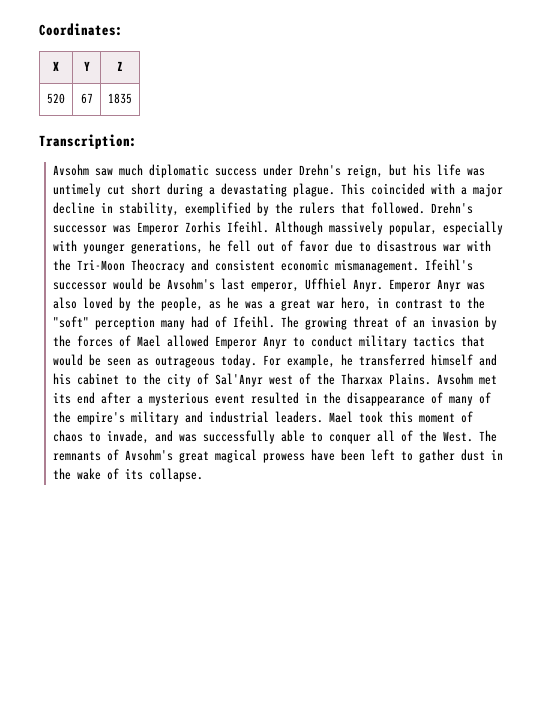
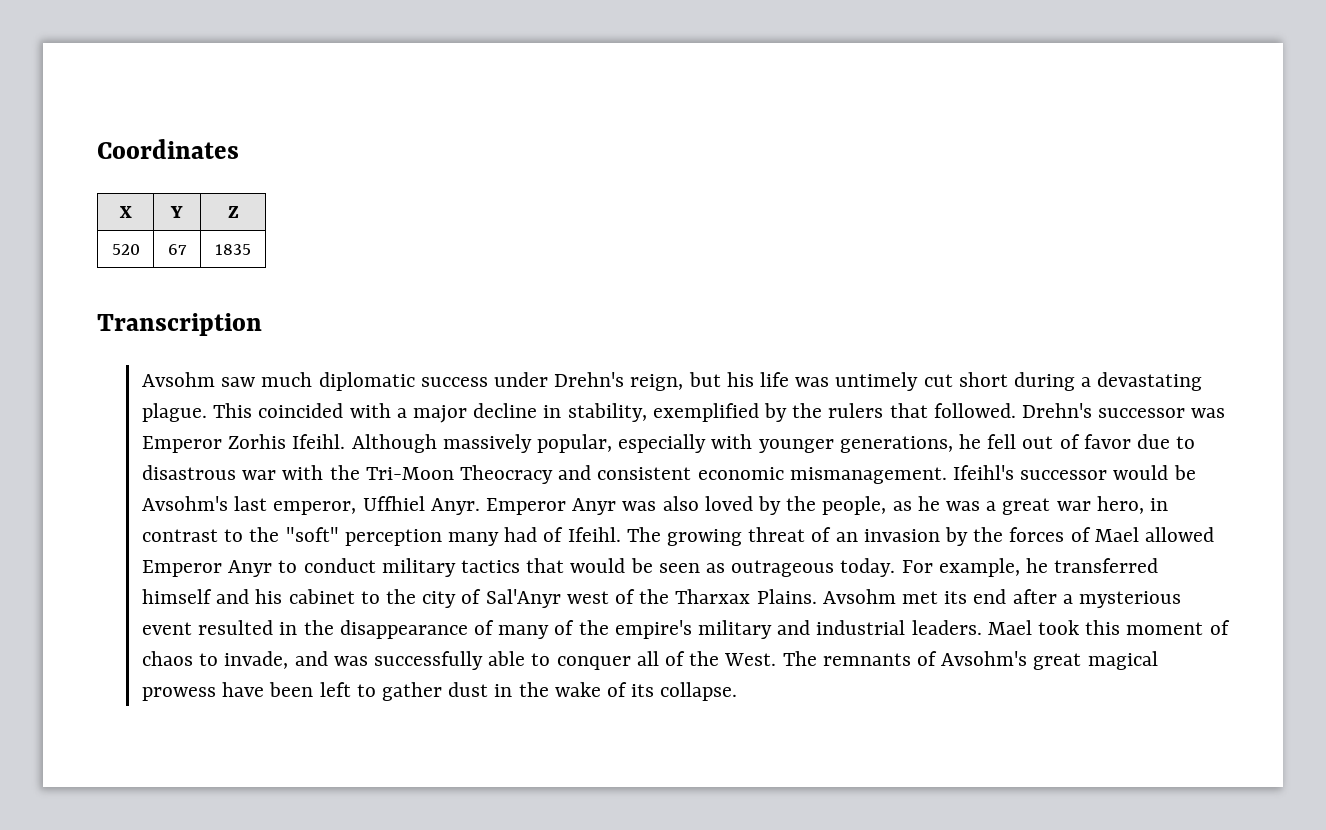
- Coordinates:
+ Coordinates
- Transcription:
+ Transcription

